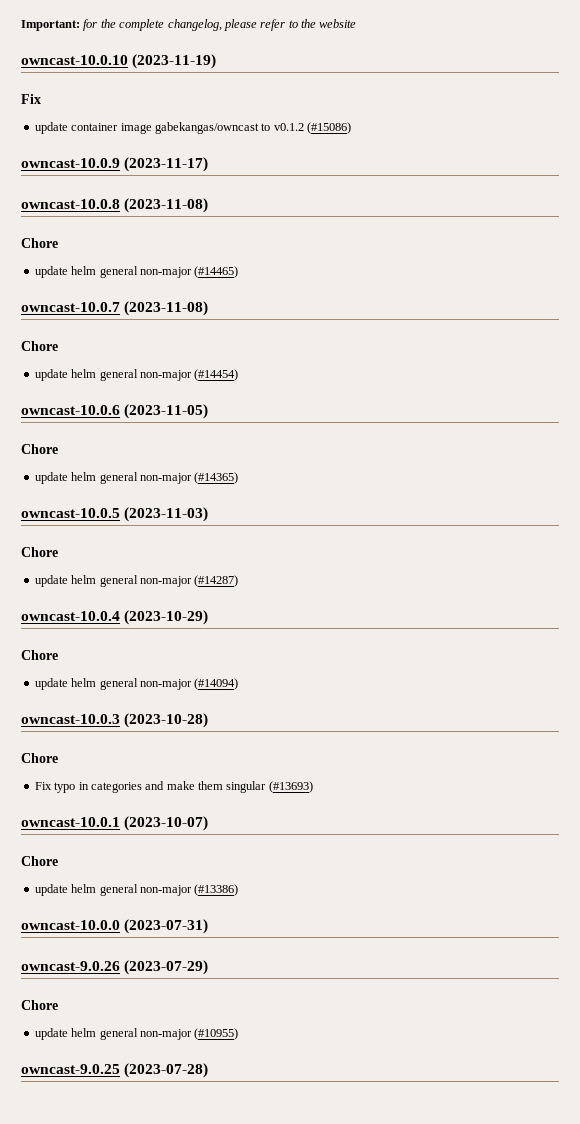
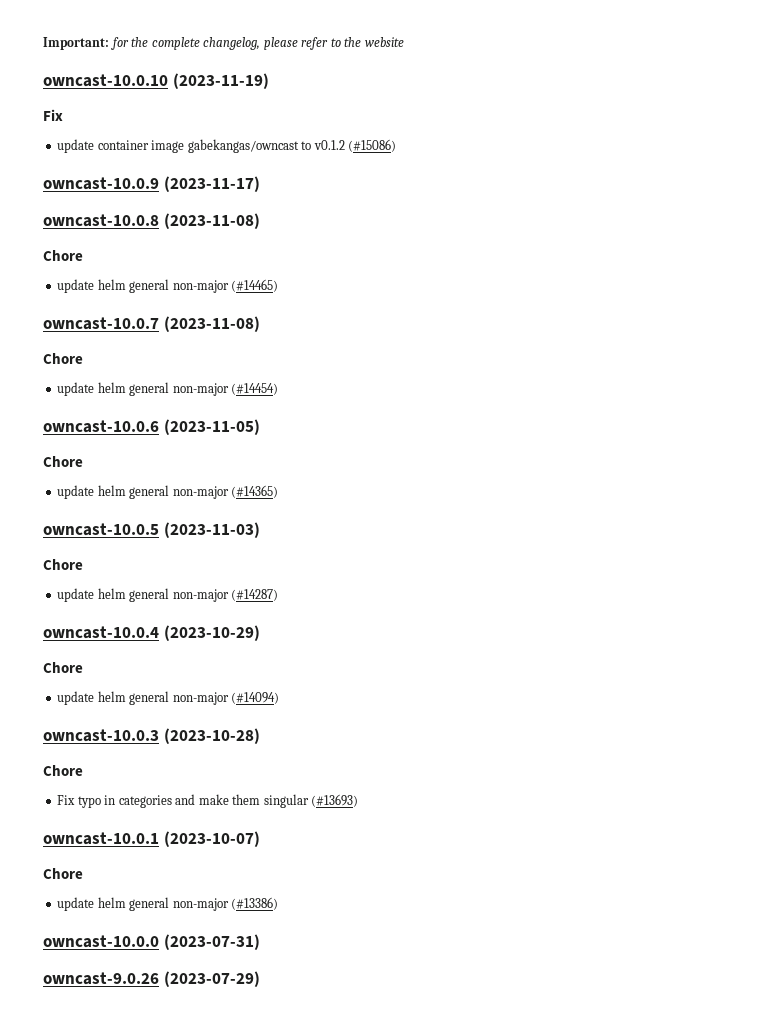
  owncast-9.0.26 (2023-07-29)
- Chore
- update helm general non-major (#10955)
- owncast-9.0.25 (2023-07-28)

